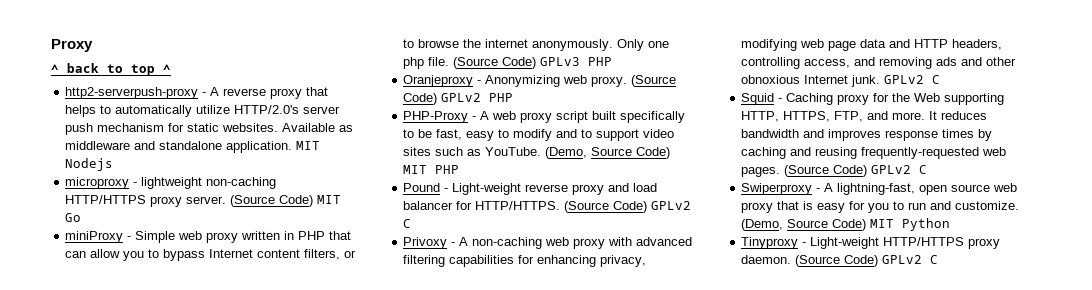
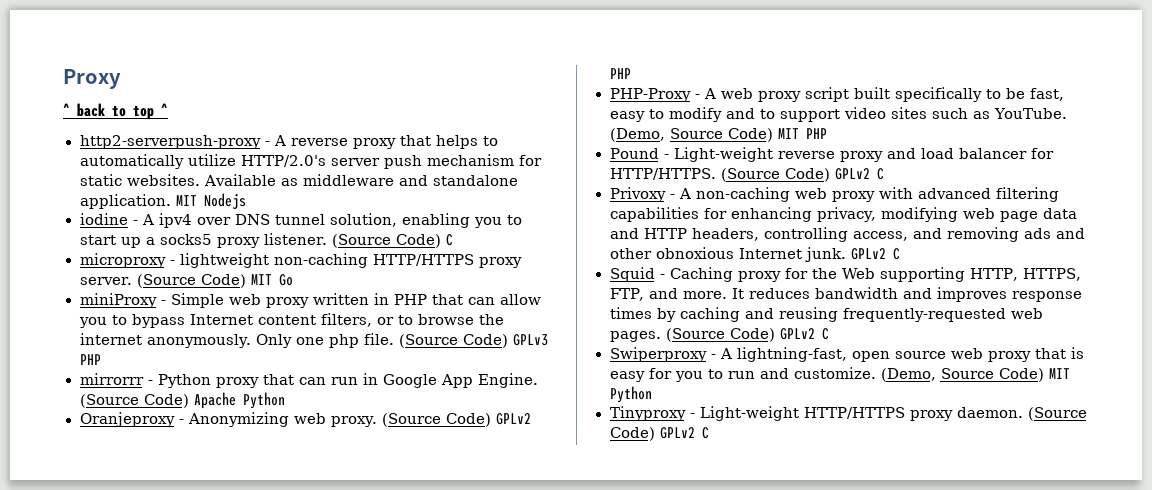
+ iodine - A ipv4 over DNS tunnel solution, enabling you to start up a socks5 proxy listener. (Source Code) C
+ mirrorrr - Python proxy that can run in Google App Engine. (Source Code) Apache Python

